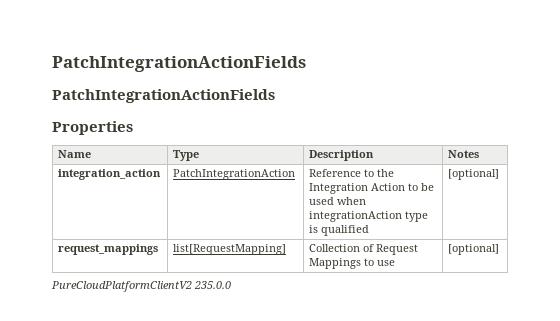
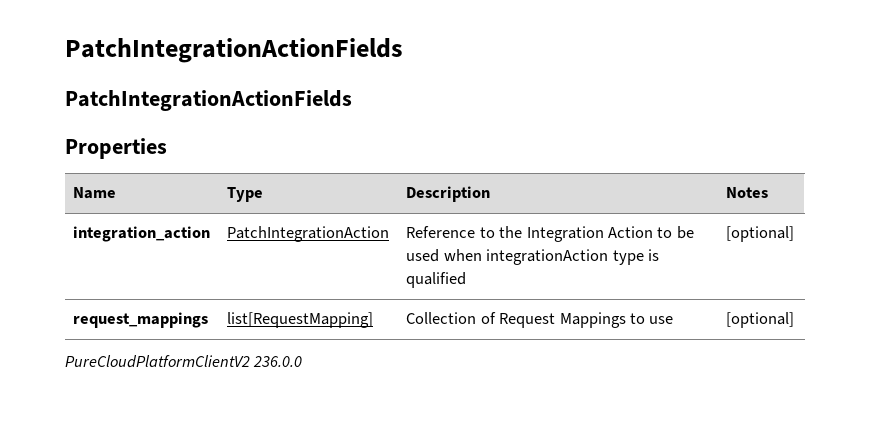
- PureCloudPlatformClientV2 235.0.0
+ PureCloudPlatformClientV2 236.0.0

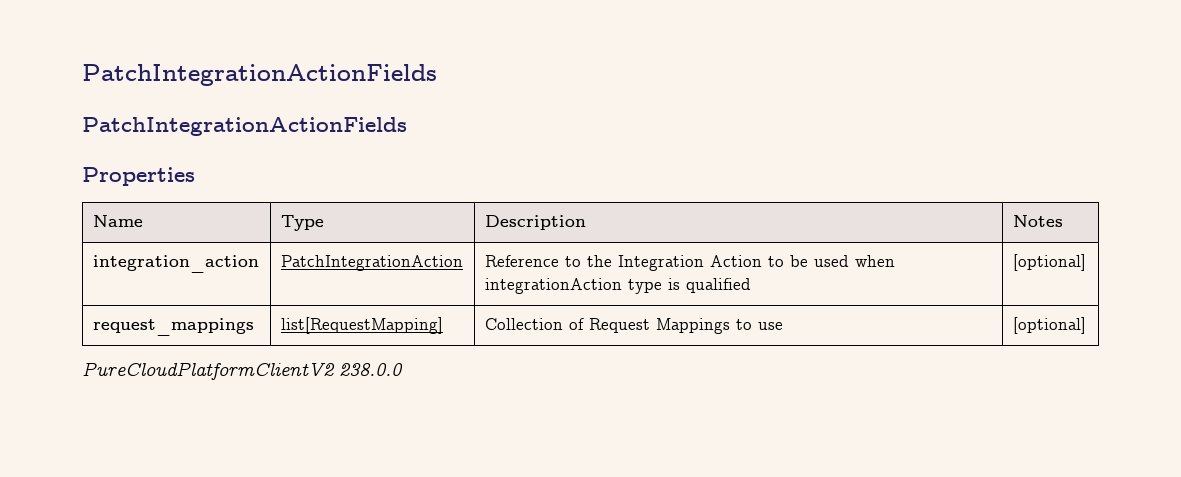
- PureCloudPlatformClientV2 236.0.0
+ PureCloudPlatformClientV2 238.0.0

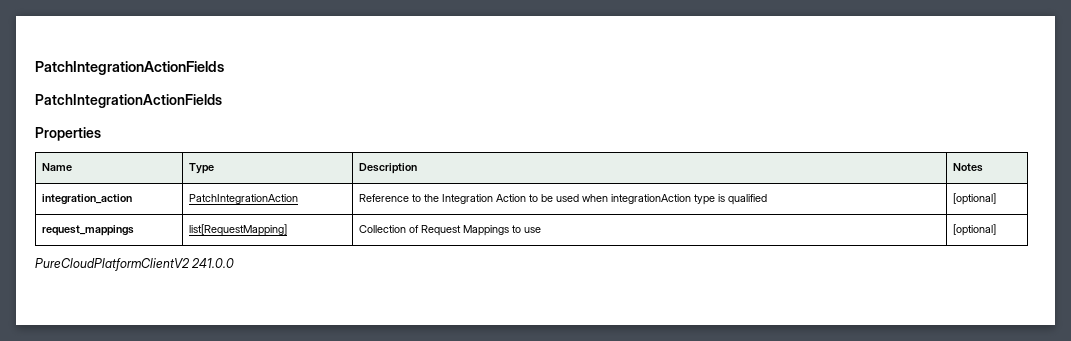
- PureCloudPlatformClientV2 238.0.0
+ PureCloudPlatformClientV2 241.0.0

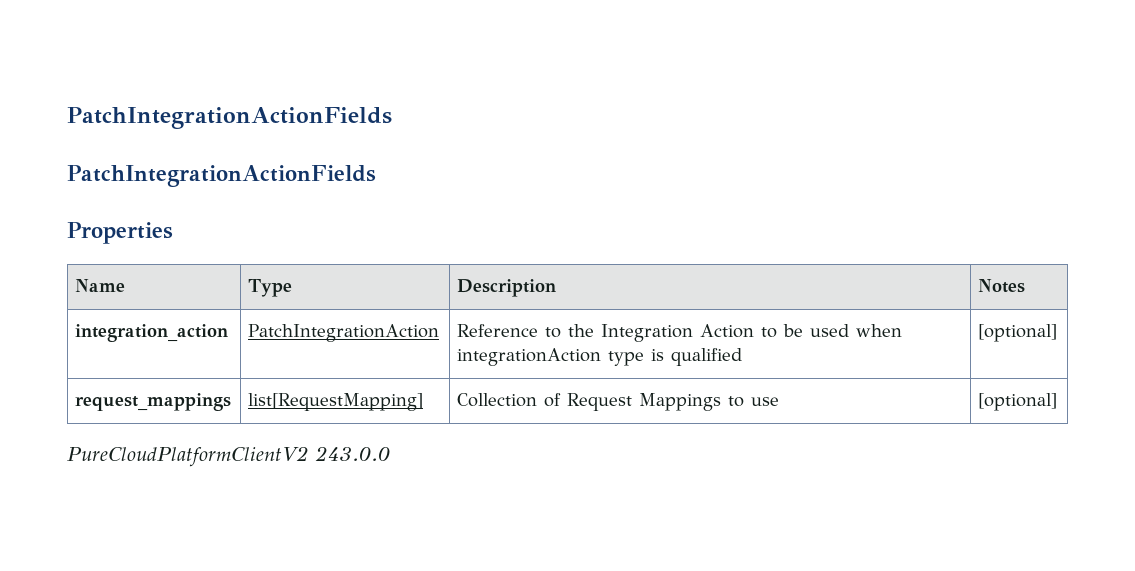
- PureCloudPlatformClientV2 241.0.0
+ PureCloudPlatformClientV2 243.0.0

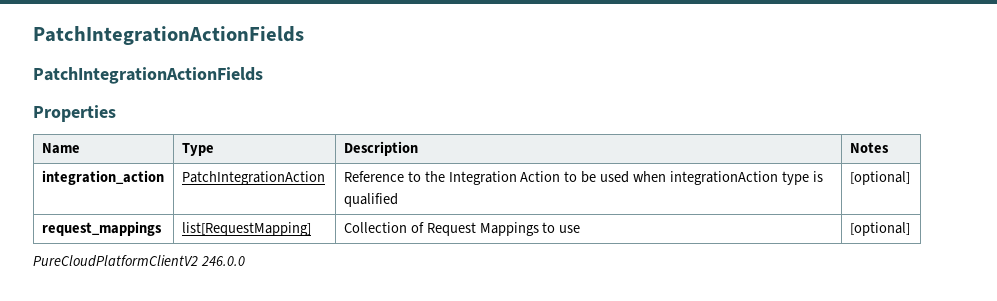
- PureCloudPlatformClientV2 243.0.0
+ PureCloudPlatformClientV2 246.0.0

